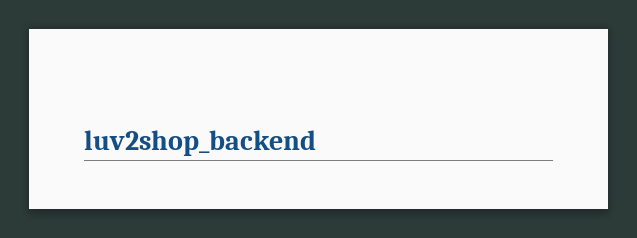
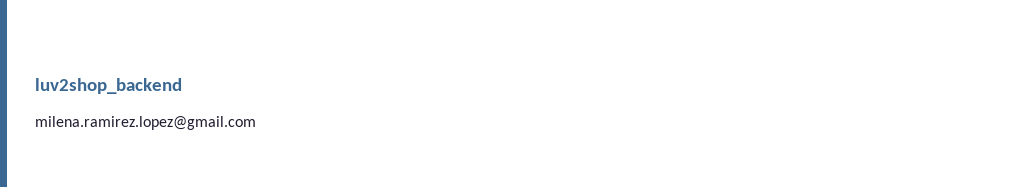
+ milena.ramirez.lopez@gmail.com

